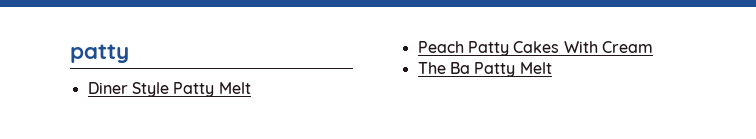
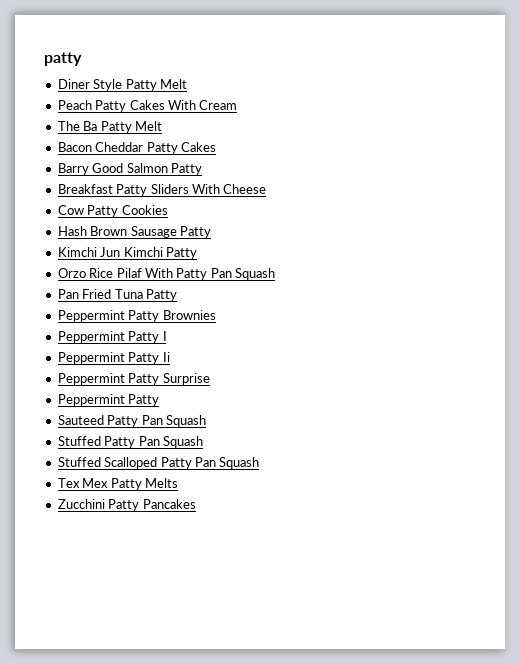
+ Bacon Cheddar Patty Cakes
+ Barry Good Salmon Patty
+ Breakfast Patty Sliders With Cheese
+ Cow Patty Cookies
+ Hash Brown Sausage Patty
+ Kimchi Jun Kimchi Patty
+ Orzo Rice Pilaf With Patty Pan Squash
+ Pan Fried Tuna Patty
+ Peppermint Patty Brownies
+ Peppermint Patty I
+ Peppermint Patty Ii
+ Peppermint Patty Surprise
+ Peppermint Patty
+ Sauteed Patty Pan Squash
+ Stuffed Patty Pan Squash
+ Stuffed Scalloped Patty Pan Squash
+ Tex Mex Patty Melts
+ Zucchini Patty Pancakes

